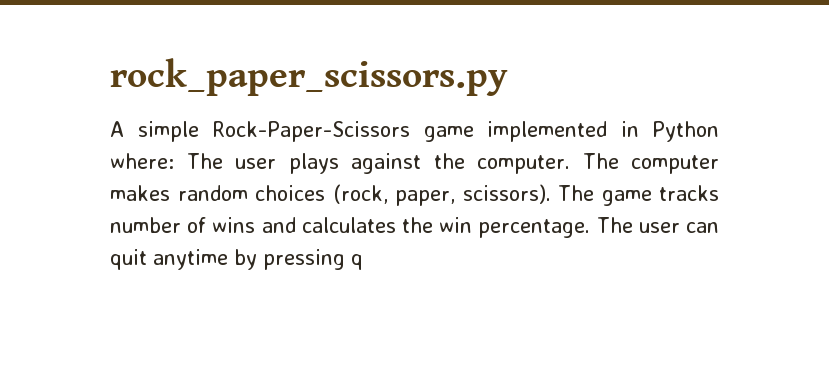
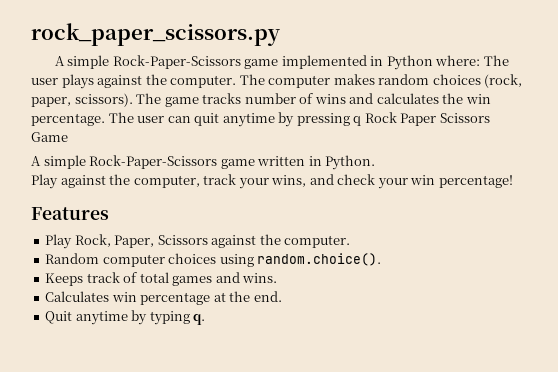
- The user can quit anytime by pressing q
+ The user can quit anytime by pressing q Rock Paper Scissors Game
+ A simple Rock-Paper-Scissors game written in Python.
+ Play against the computer, track your wins, and check your win percentage!
+ Features
+ Play Rock, Paper, Scissors against the computer.
+ Random computer choices using random.choice().
+ Keeps track of total games and wins.
+ Calculates win percentage at the end.
+ Quit anytime by typing q.

